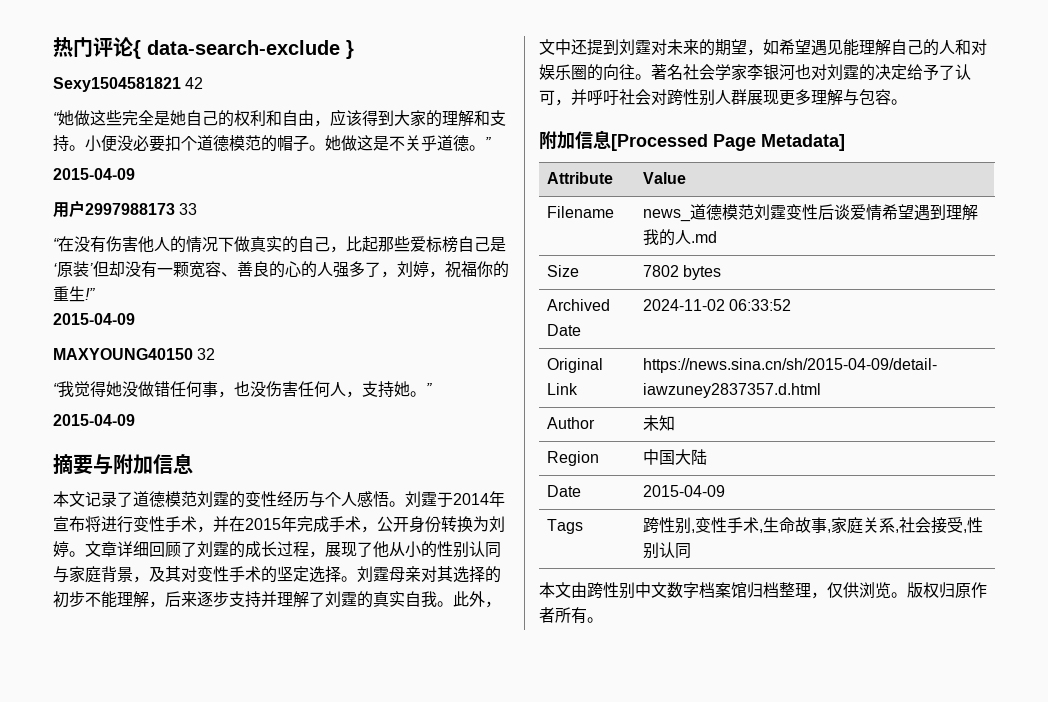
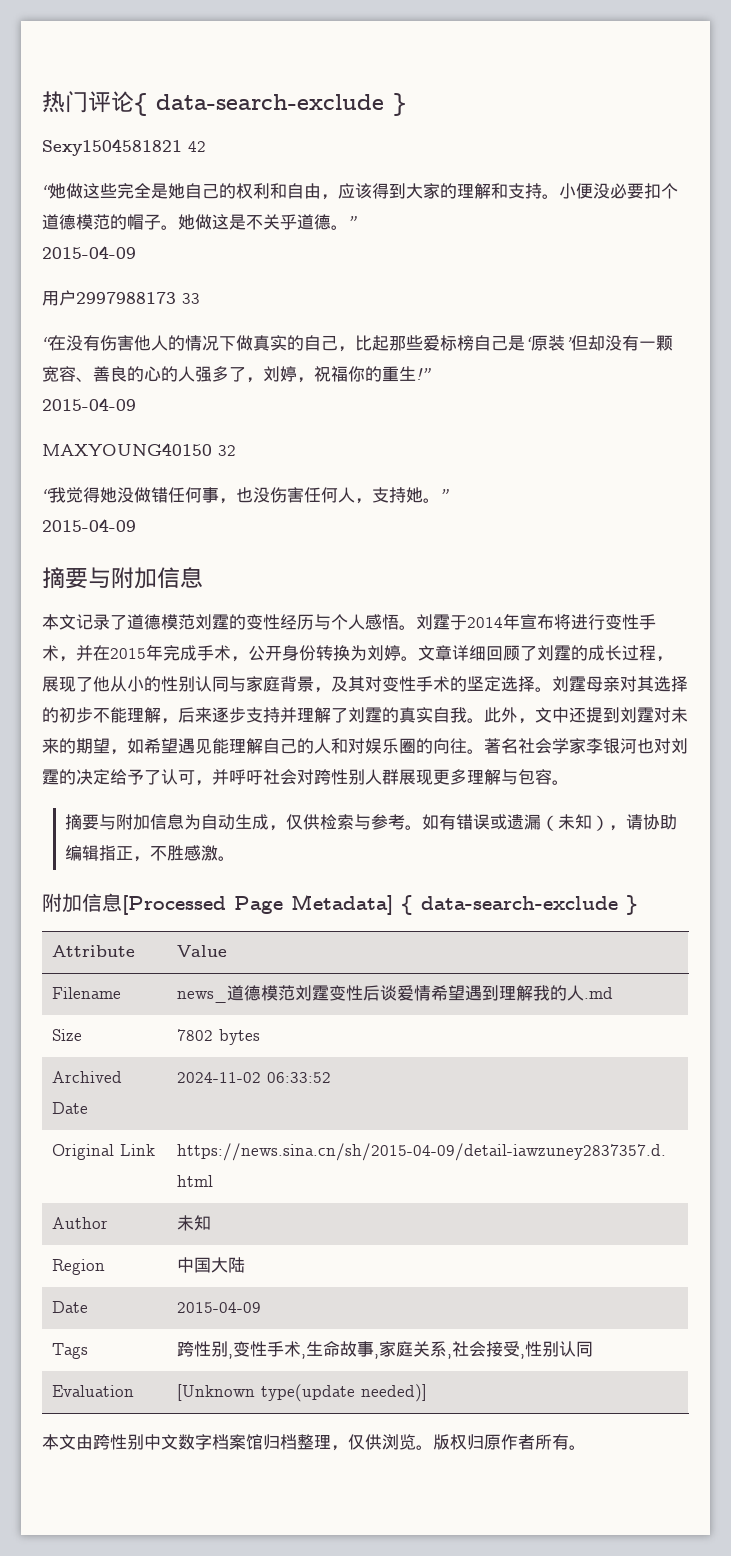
+ 摘要与附加信息为自动生成，仅供检索与参考。如有错误或遗漏（未知），请协助编辑指正，不胜感激。
- 附加信息[Processed Page Metadata]
+ 附加信息[Processed Page Metadata] { data-search-exclude }
+ Evaluation | [Unknown type(update needed)]

